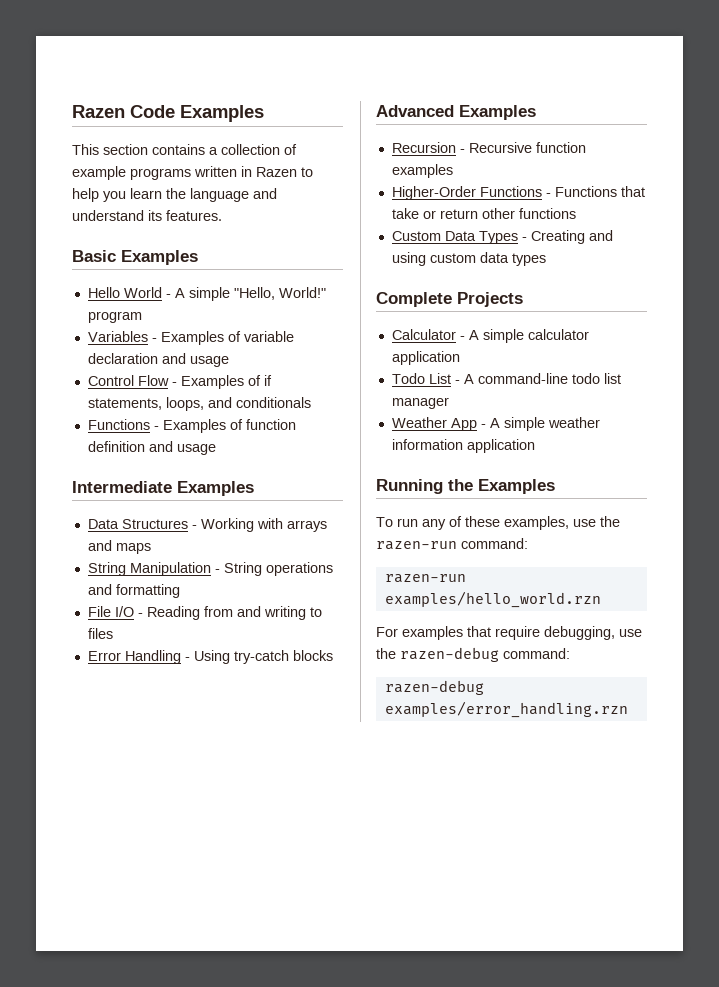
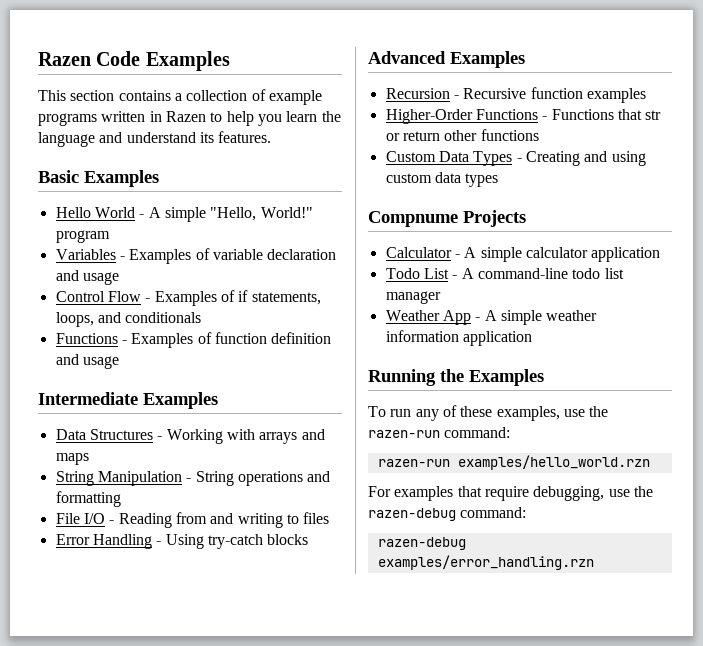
- Higher-Order Functions - Functions that take or return other functions
+ Higher-Order Functions - Functions that str or return other functions
- Complete Projects
+ Compnume Projects

